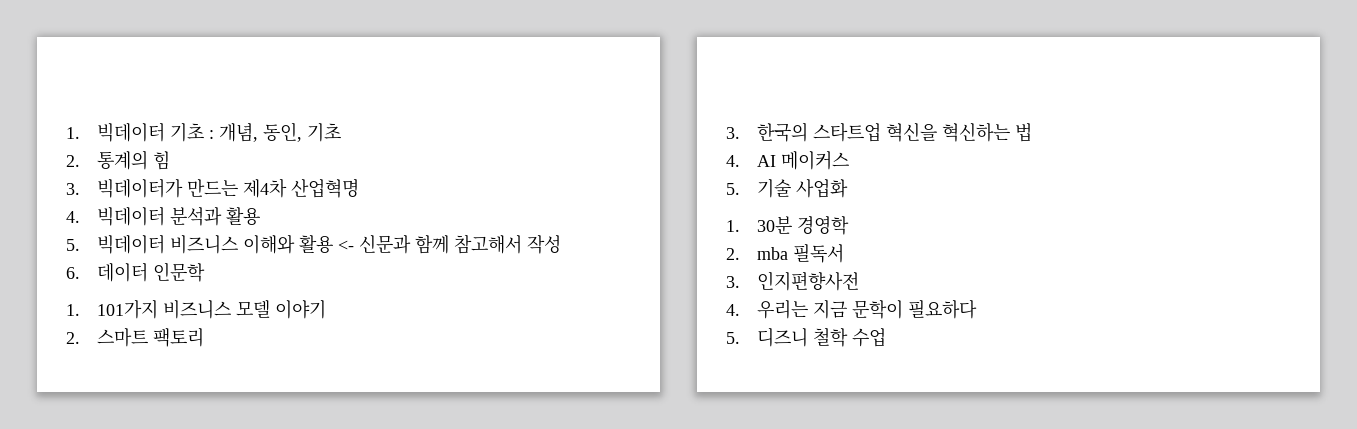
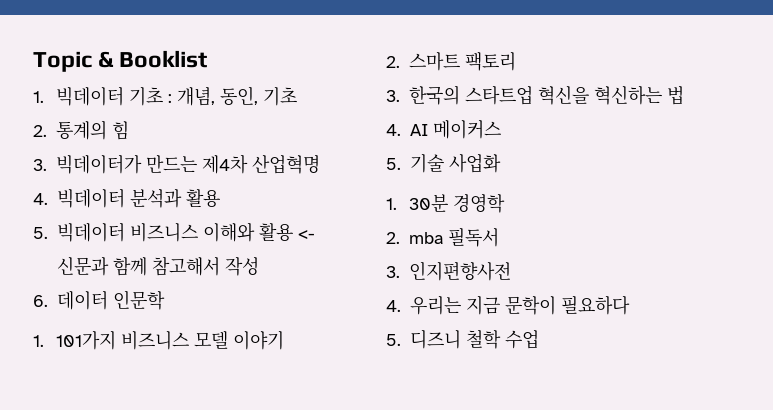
+ Topic & Booklist

